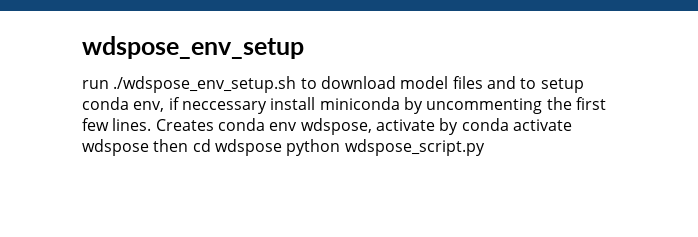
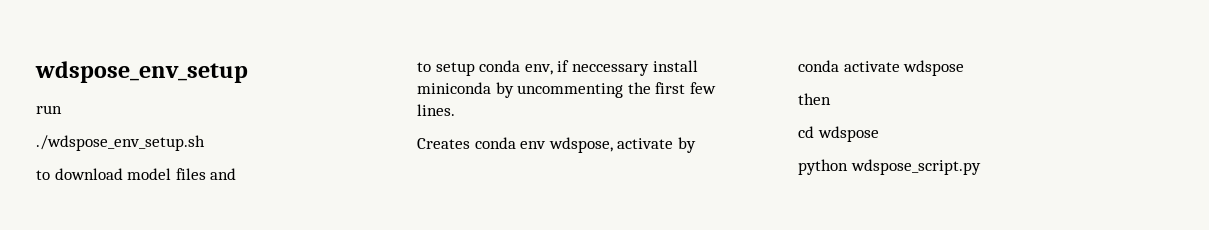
- run ./wdspose_env_setup.sh to download model files and to setup conda env, if neccessary install miniconda by uncommenting the first few lines. Creates conda env wdspose, activate by conda activate wdspose then cd wdspose python wdspose_script.py
+ run
+ ./wdspose_env_setup.sh
+ to download model files and
+ to setup conda env, if neccessary install miniconda by uncommenting the first few lines.
+ Creates conda env wdspose, activate by
+ conda activate wdspose
+ then
+ cd wdspose
+ python wdspose_script.py

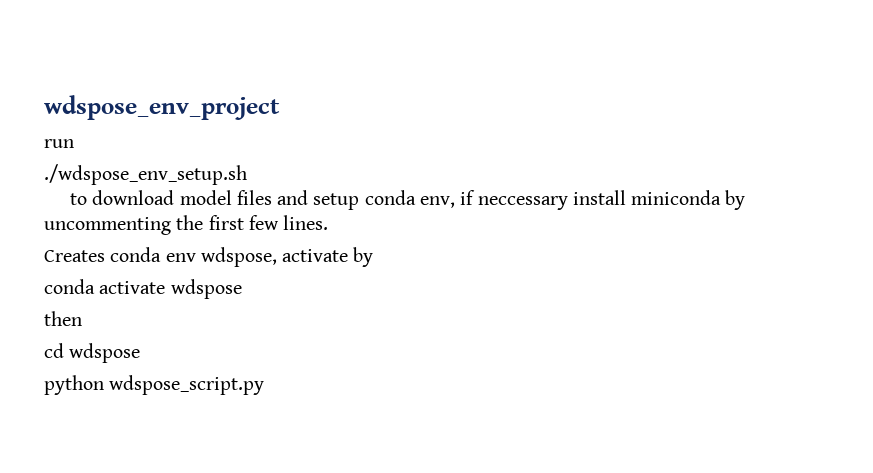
- wdspose_env_setup
+ wdspose_env_project
- to download model files and
- to setup conda env, if neccessary install miniconda by uncommenting the first few lines.
+ to download model files and setup conda env, if neccessary install miniconda by uncommenting the first few lines.

